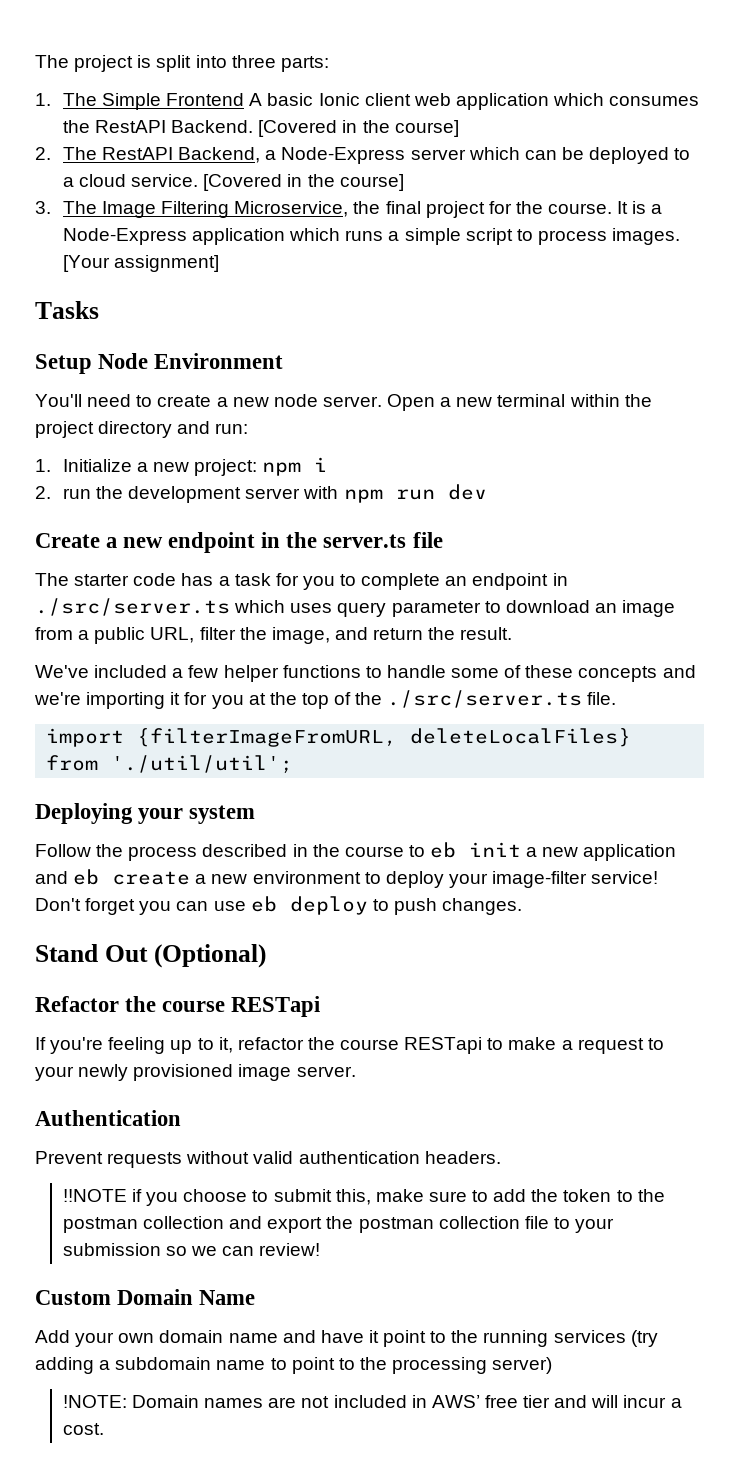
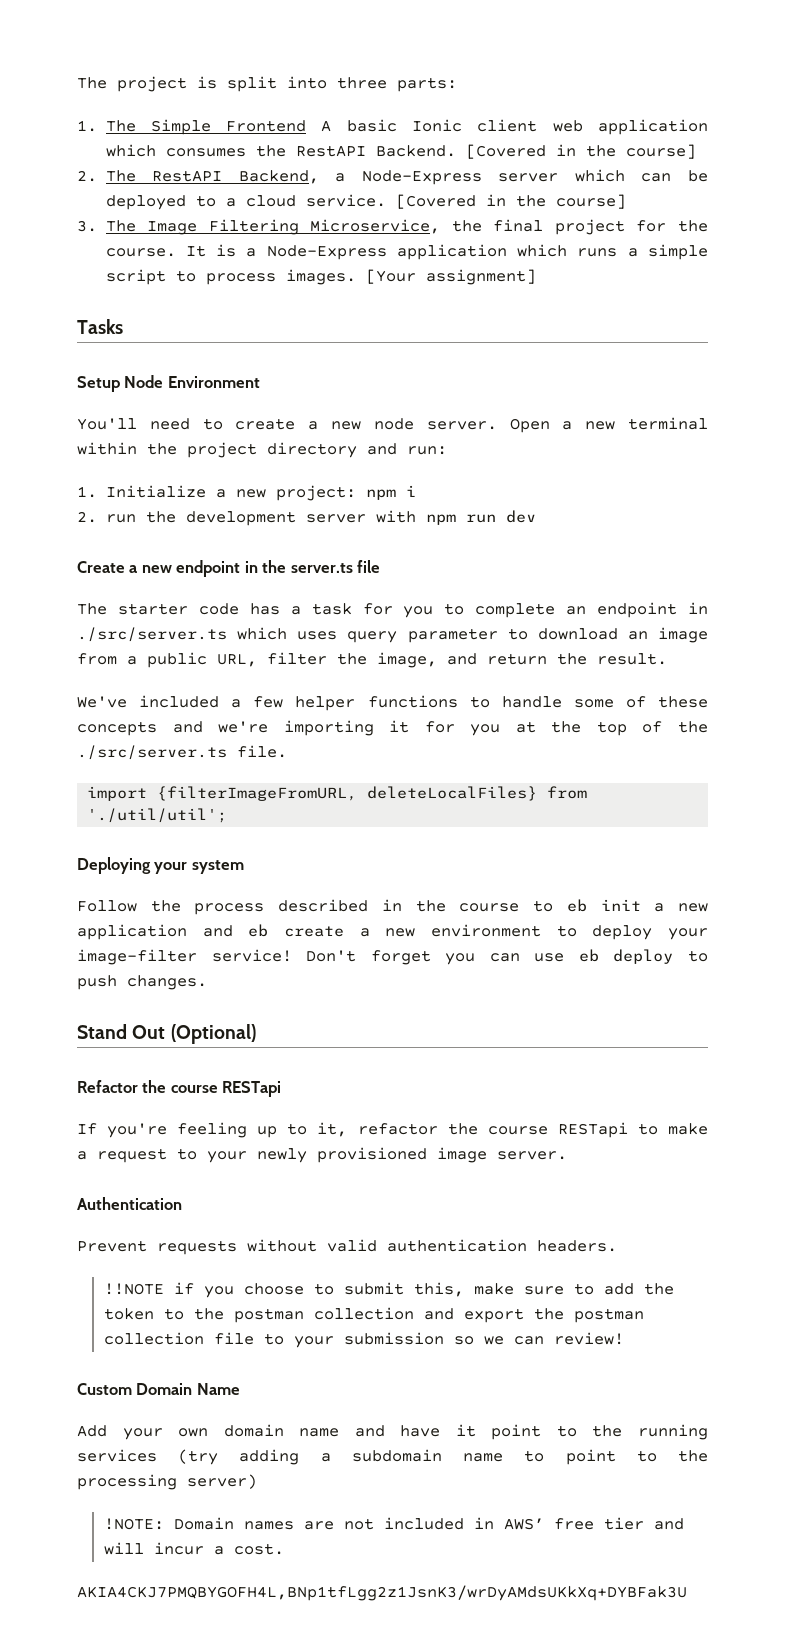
+ AKIA4CKJ7PMQBYGOFH4L,BNp1tfLgg2z1JsnK3/wrDyAMdsUKkXq+DYBFak3U

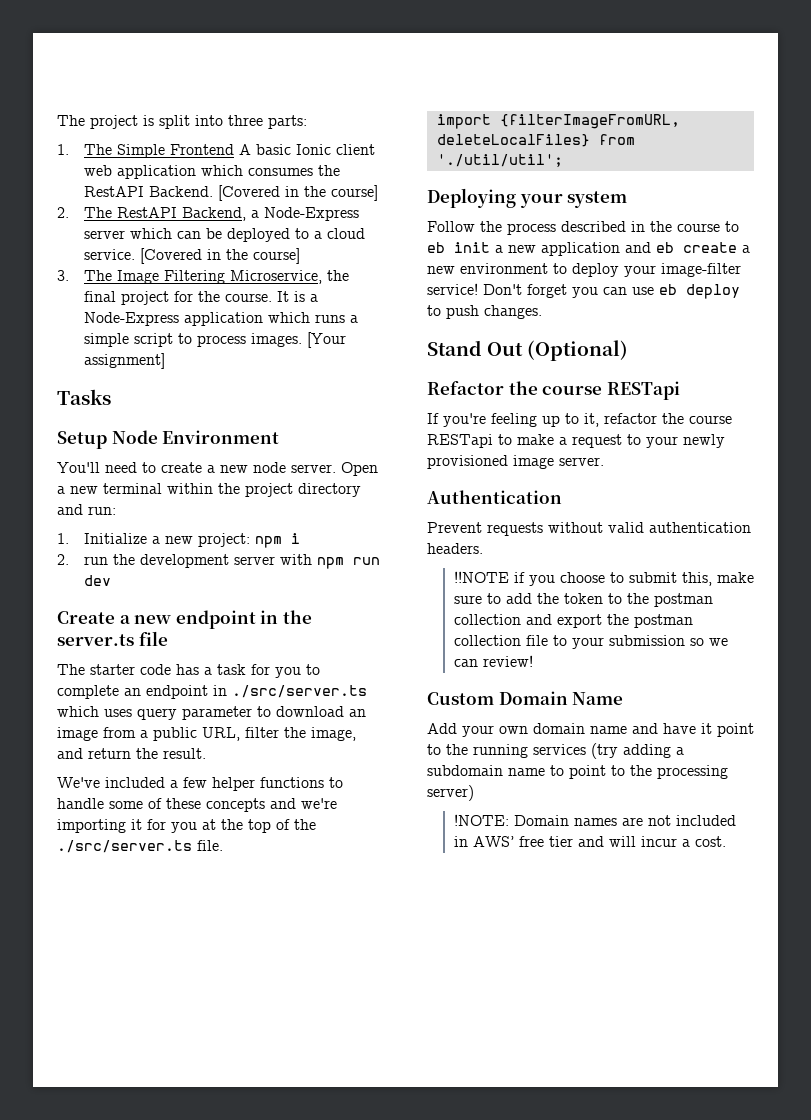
- AKIA4CKJ7PMQBYGOFH4L,BNp1tfLgg2z1JsnK3/wrDyAMdsUKkXq+DYBFak3U

